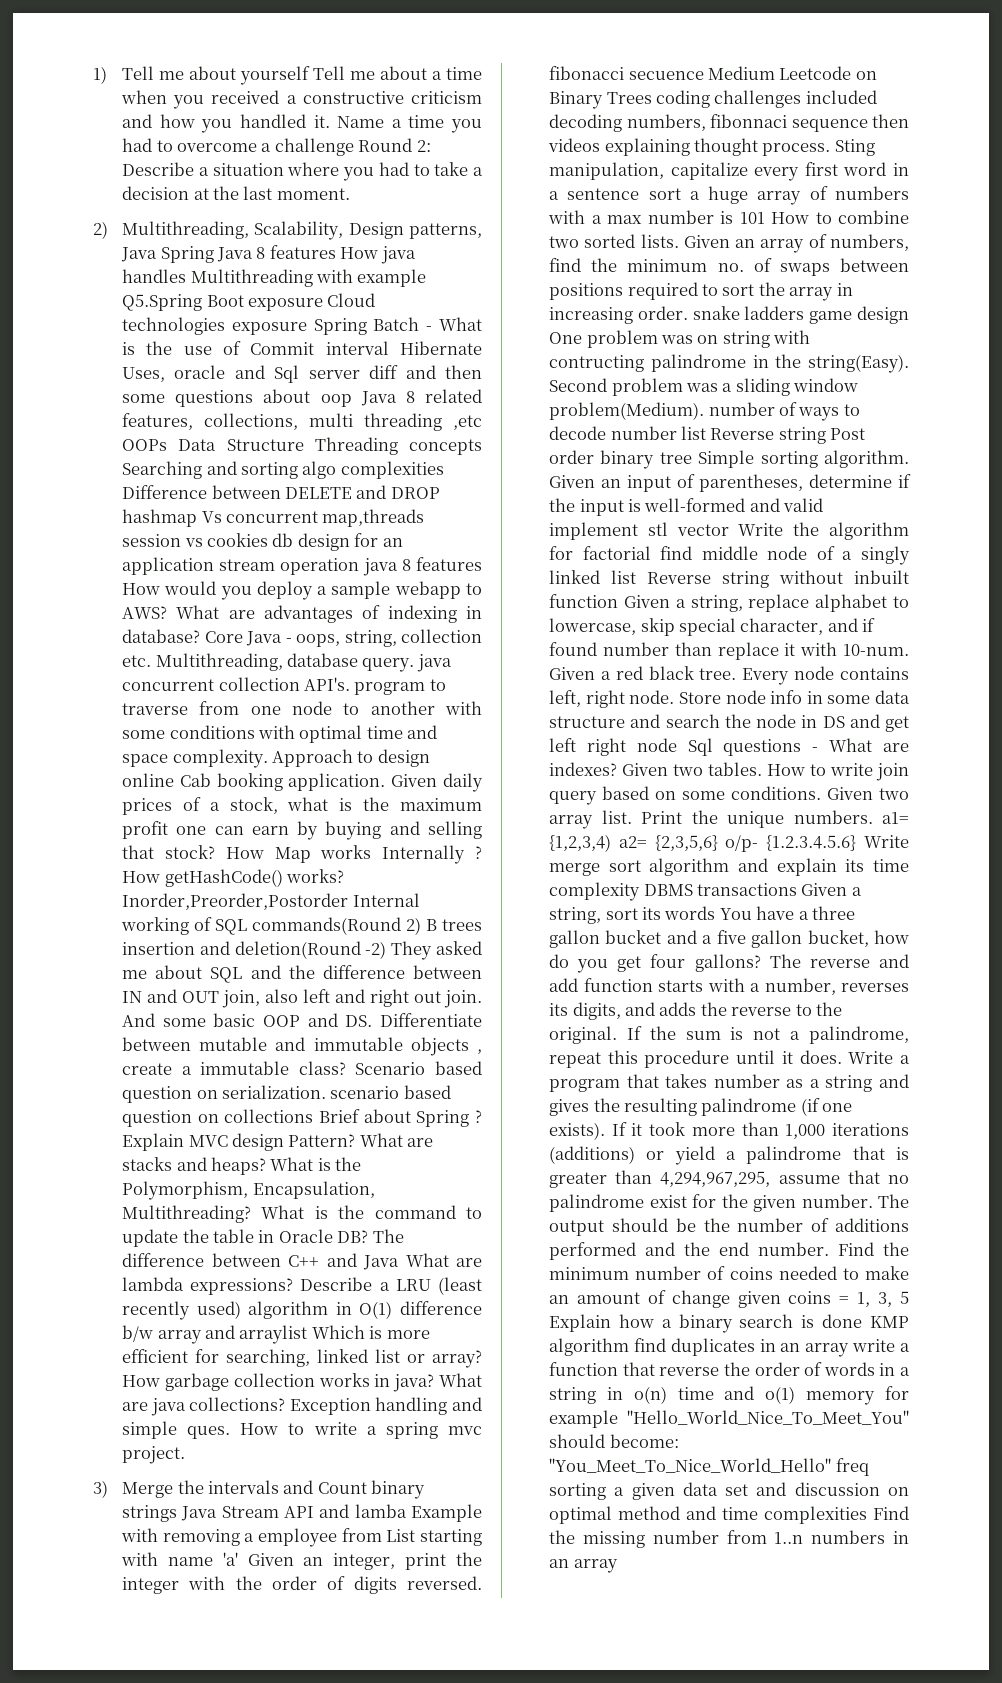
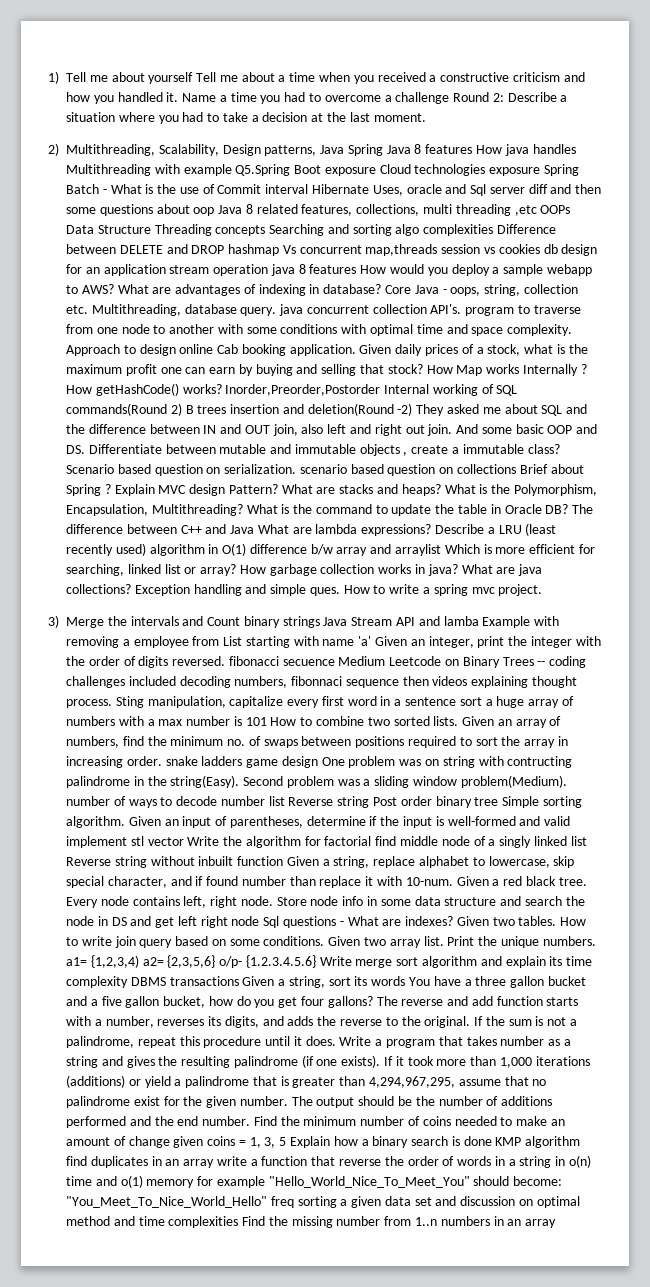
- 3) Merge the intervals and Count binary strings Java Stream API and lamba Example with removing a employee from List starting with name 'a' Given an integer, print the integer with the order of digits reversed. fibonacci secuence Medium Leetcode on Binary Trees coding challenges included decoding numbers, fibonnaci sequence then videos explaining thought process.
+ 3) Merge the intervals and Count binary strings Java Stream API and lamba Example with removing a employee from List starting with name 'a' Given an integer, print the integer with the order of digits reversed. fibonacci secuence Medium Leetcode on Binary Trees -- coding challenges included decoding numbers, fibonnaci sequence then videos explaining thought process.

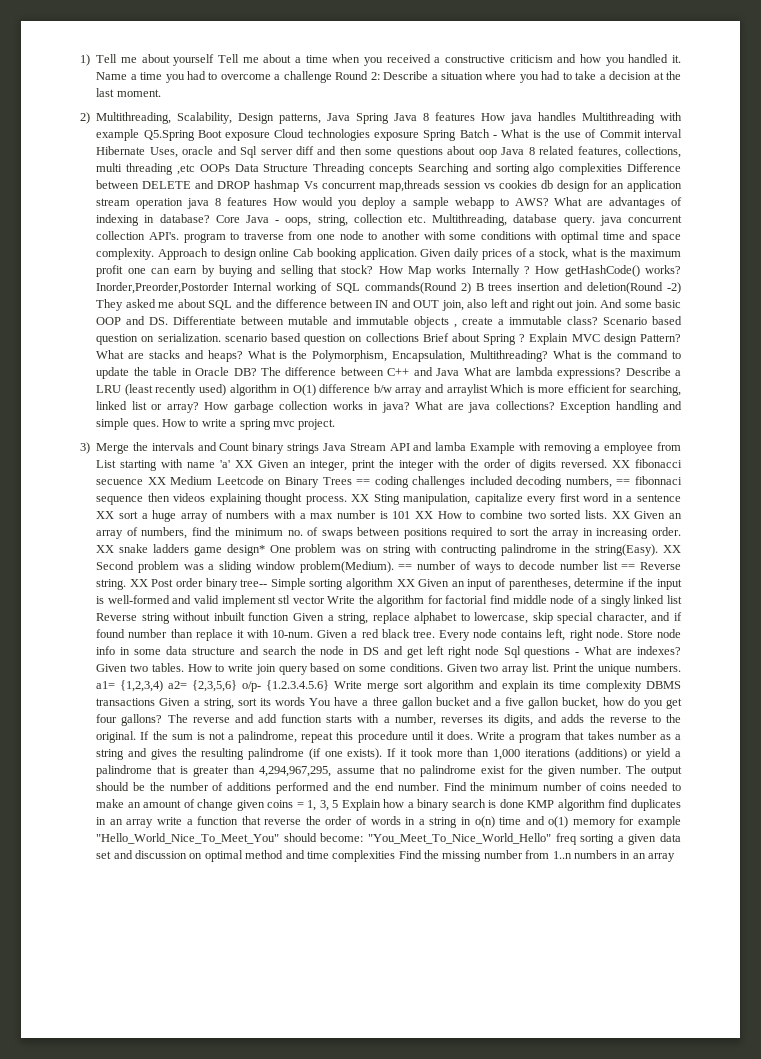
- 3) Merge the intervals and Count binary strings Java Stream API and lamba Example with removing a employee from List starting with name 'a' Given an integer, print the integer with the order of digits reversed. fibonacci secuence Medium Leetcode on Binary Trees -- coding challenges included decoding numbers, fibonnaci sequence then videos explaining thought process.
+ 3) Merge the intervals and Count binary strings Java Stream API and lamba Example with removing a employee from List starting with name 'a' XX Given an integer, print the integer with the order of digits reversed. XX fibonacci secuence XX Medium Leetcode on Binary Trees == coding challenges included decoding numbers, == fibonnaci sequence then videos explaining thought process.
- Sting manipulation, capitalize every first word in a sentence sort a huge array of numbers with a max number is 101 How to combine two sorted lists.
+ XX Sting manipulation, capitalize every first word in a sentence XX sort a huge array of numbers with a max number is 101 XX How to combine two sorted lists.
- Given an array of numbers, find the minimum no. of swaps between positions required to sort the array in increasing order. snake ladders game design One problem was on string with contructing palindrome in the string(Easy).
+ XX Given an array of numbers, find the minimum no. of swaps between positions required to sort the array in increasing order. XX snake ladders game design* One problem was on string with contructing palindrome in the string(Easy).
- Second problem was a sliding window problem(Medium). number of ways to decode number list Reverse string Post order binary tree Simple sorting algorithm. Given an input of parentheses, determine if the input is well-formed and valid implement stl vector Write the algorithm for factorial find middle node of a singly linked list Reverse string without inbuilt function Given a string, replace alphabet to lowercase, skip special character, and if found number than replace it with 10-num.
+ XX Second problem was a sliding window problem(Medium). == number of ways to decode number list == Reverse string. XX Post order binary tree-- Simple sorting algorithm XX Given an input of parentheses, determine if the input is well-formed and valid implement stl vector Write the algorithm for factorial find middle node of a singly linked list Reverse string without inbuilt function Given a string, replace alphabet to lowercase, skip special character, and if found number than replace it with 10-num.

